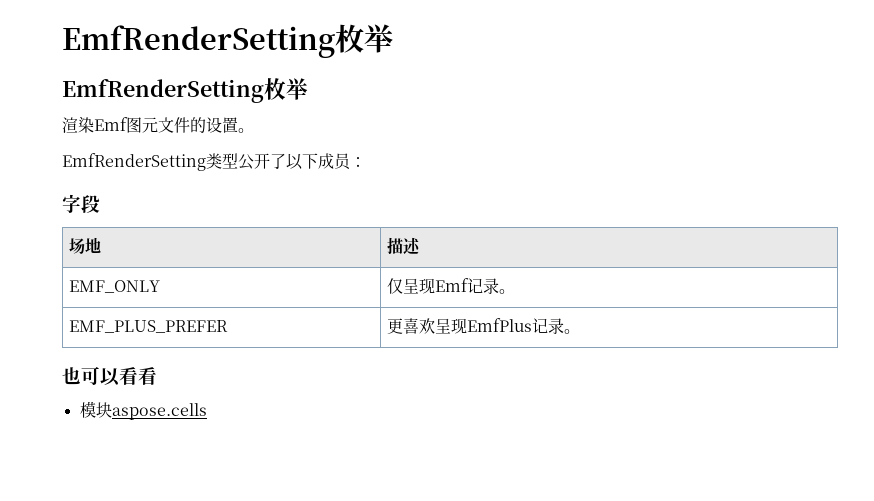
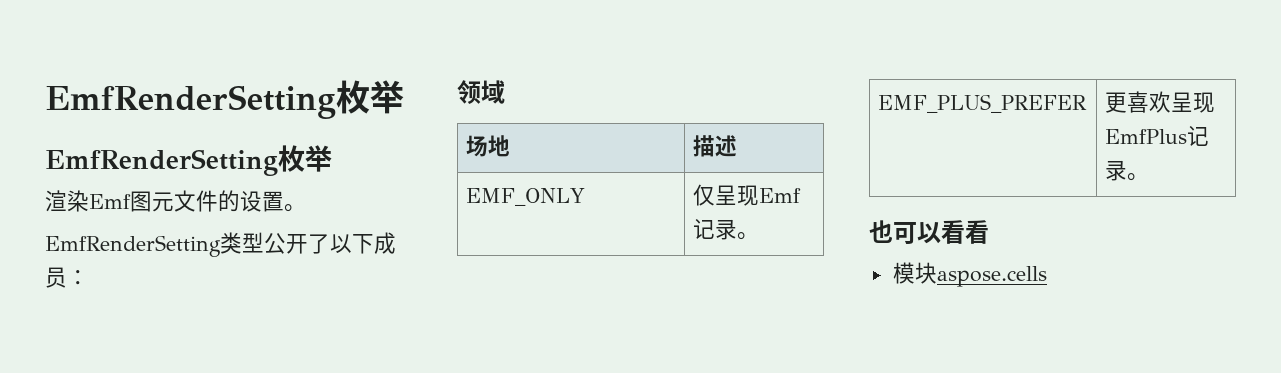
- 字段
+ 领域

